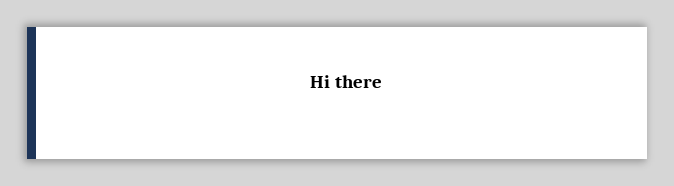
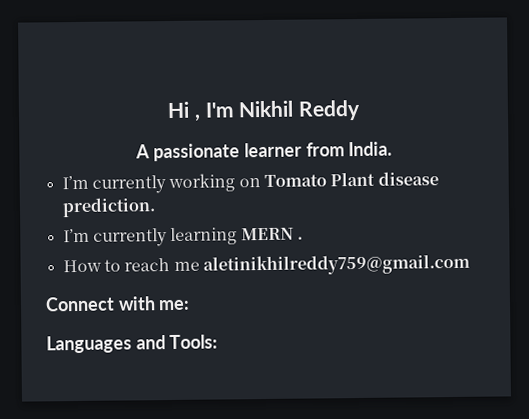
- Hi there
+ Hi , I'm Nikhil Reddy
+ A passionate learner from India.
+ I’m currently working on Tomato Plant disease prediction.
+ I’m currently learning MERN .
+ How to reach me aletinikhilreddy759@gmail.com
+ Connect with me:
+ Languages and Tools:

